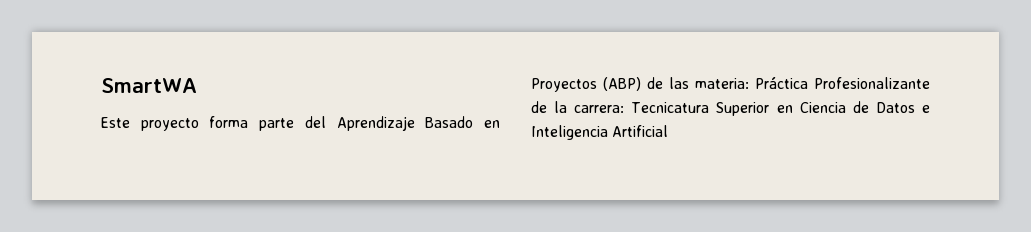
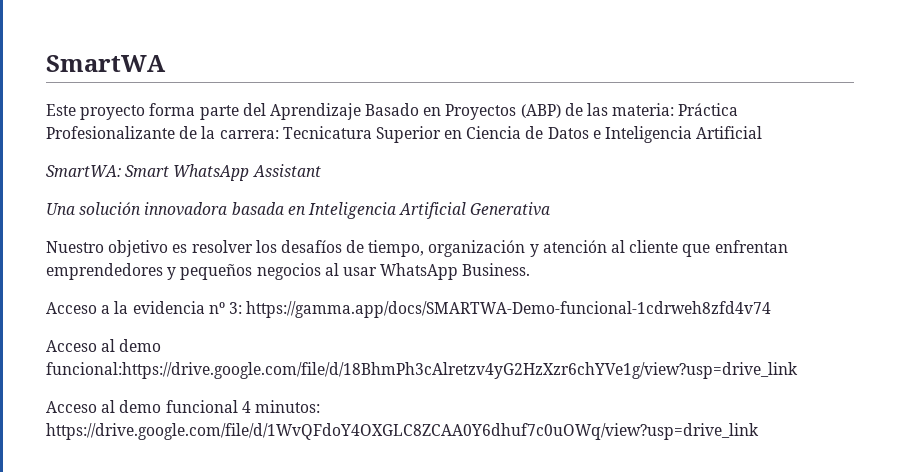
+ SmartWA: Smart WhatsApp Assistant
+ Una solución innovadora basada en Inteligencia Artificial Generativa
+ Nuestro objetivo es resolver los desafíos de tiempo, organización y atención al cliente que enfrentan emprendedores y pequeños negocios al usar WhatsApp Business.
+ Acceso a la evidencia nº 3: https://gamma.app/docs/SMARTWA-Demo-funcional-1cdrweh8zfd4v74
+ Acceso al demo funcional:https://drive.google.com/file/d/18BhmPh3cAlretzv4yG2HzXzr6chYVe1g/view?usp=drive_link
+ Acceso al demo funcional 4 minutos: https://drive.google.com/file/d/1WvQFdoY4OXGLC8ZCAA0Y6dhuf7c0uOWq/view?usp=drive_link

